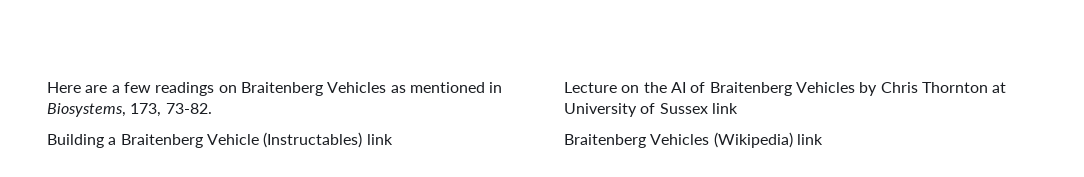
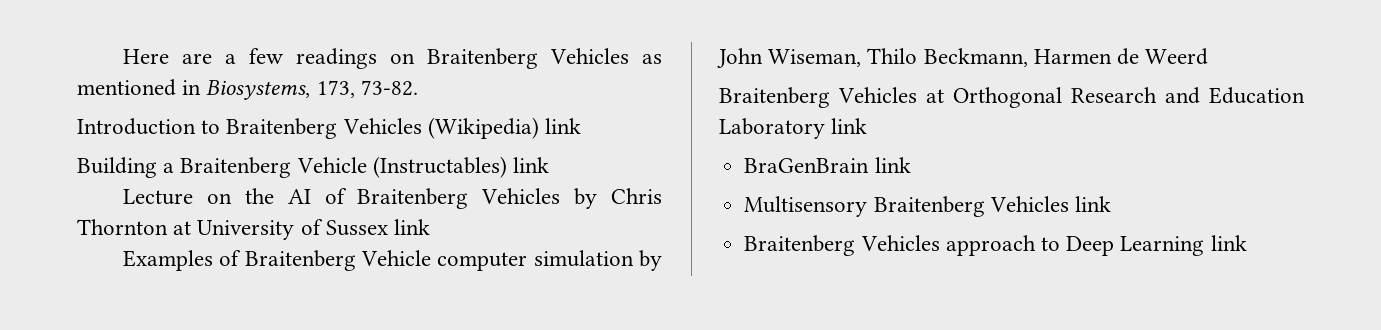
+ Introduction to Braitenberg Vehicles (Wikipedia) link
- Braitenberg Vehicles (Wikipedia) link
+ Examples of Braitenberg Vehicle computer simulation by John Wiseman, Thilo Beckmann, Harmen de Weerd
+ Braitenberg Vehicles at Orthogonal Research and Education Laboratory link
+ BraGenBrain link
+ Multisensory Braitenberg Vehicles link
+ Braitenberg Vehicles approach to Deep Learning link

